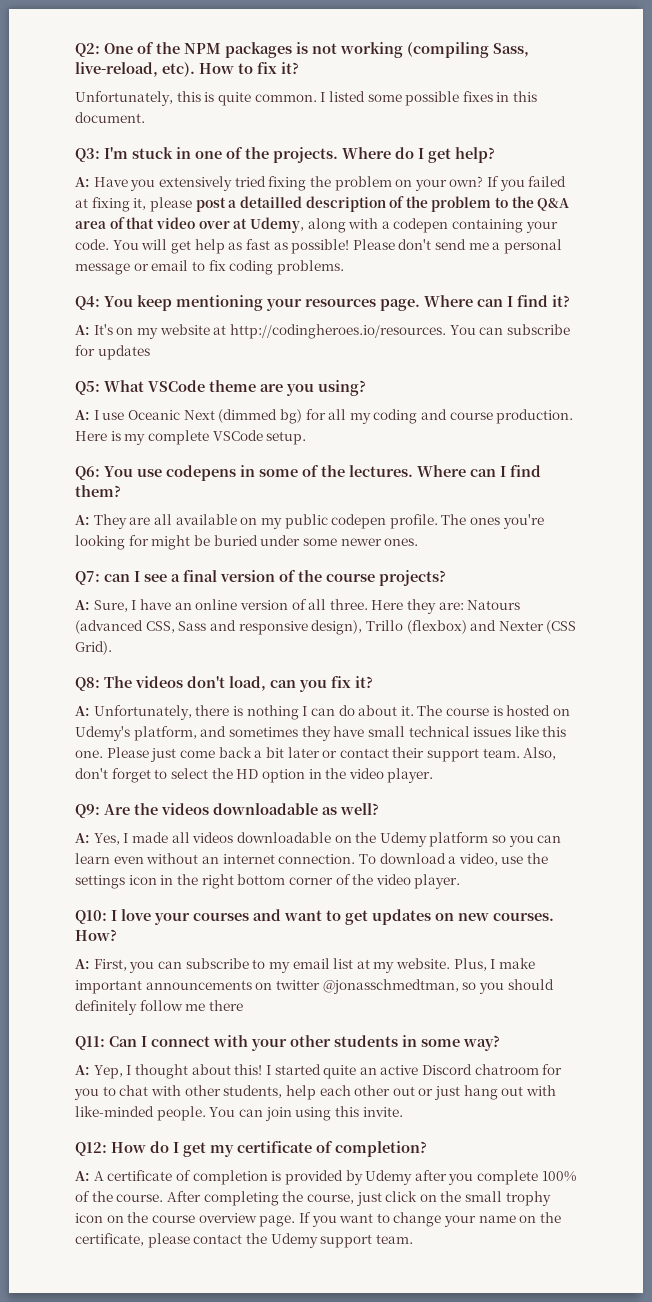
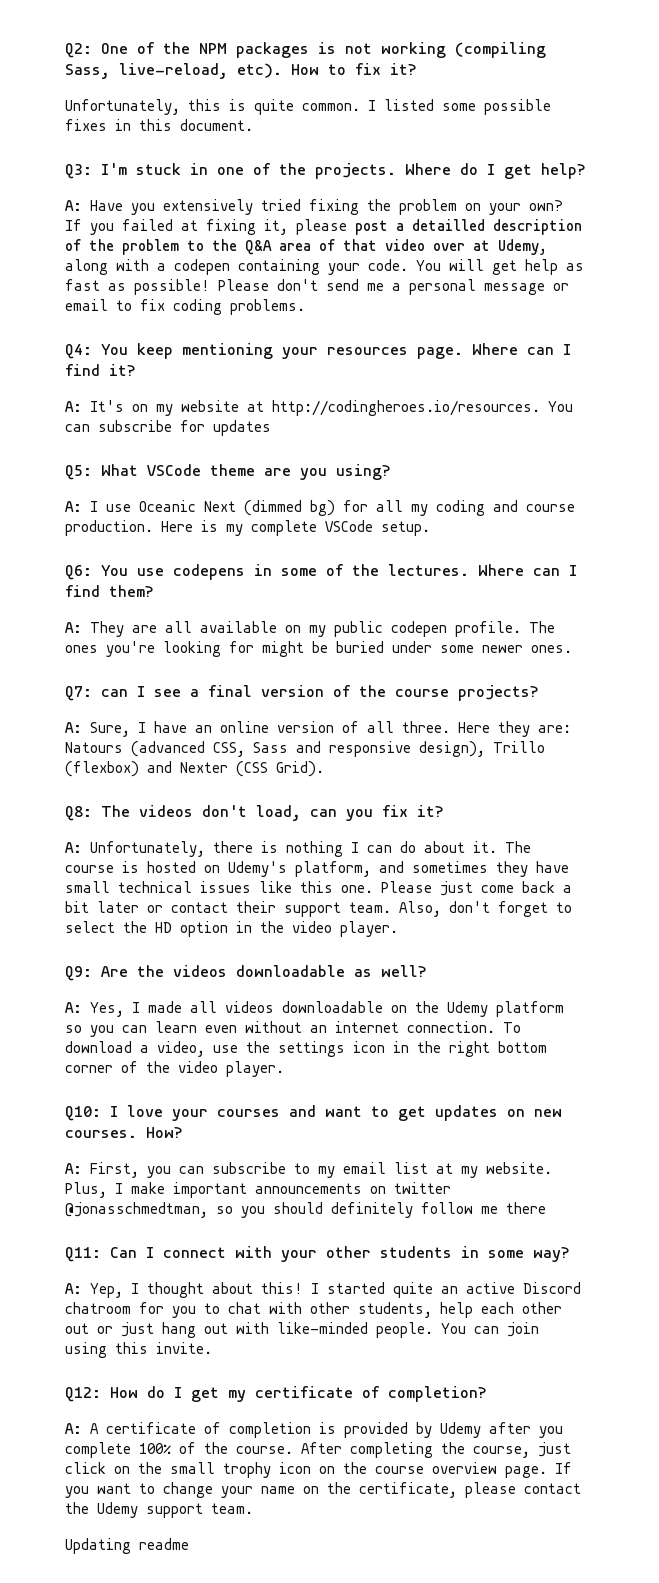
+ Updating readme

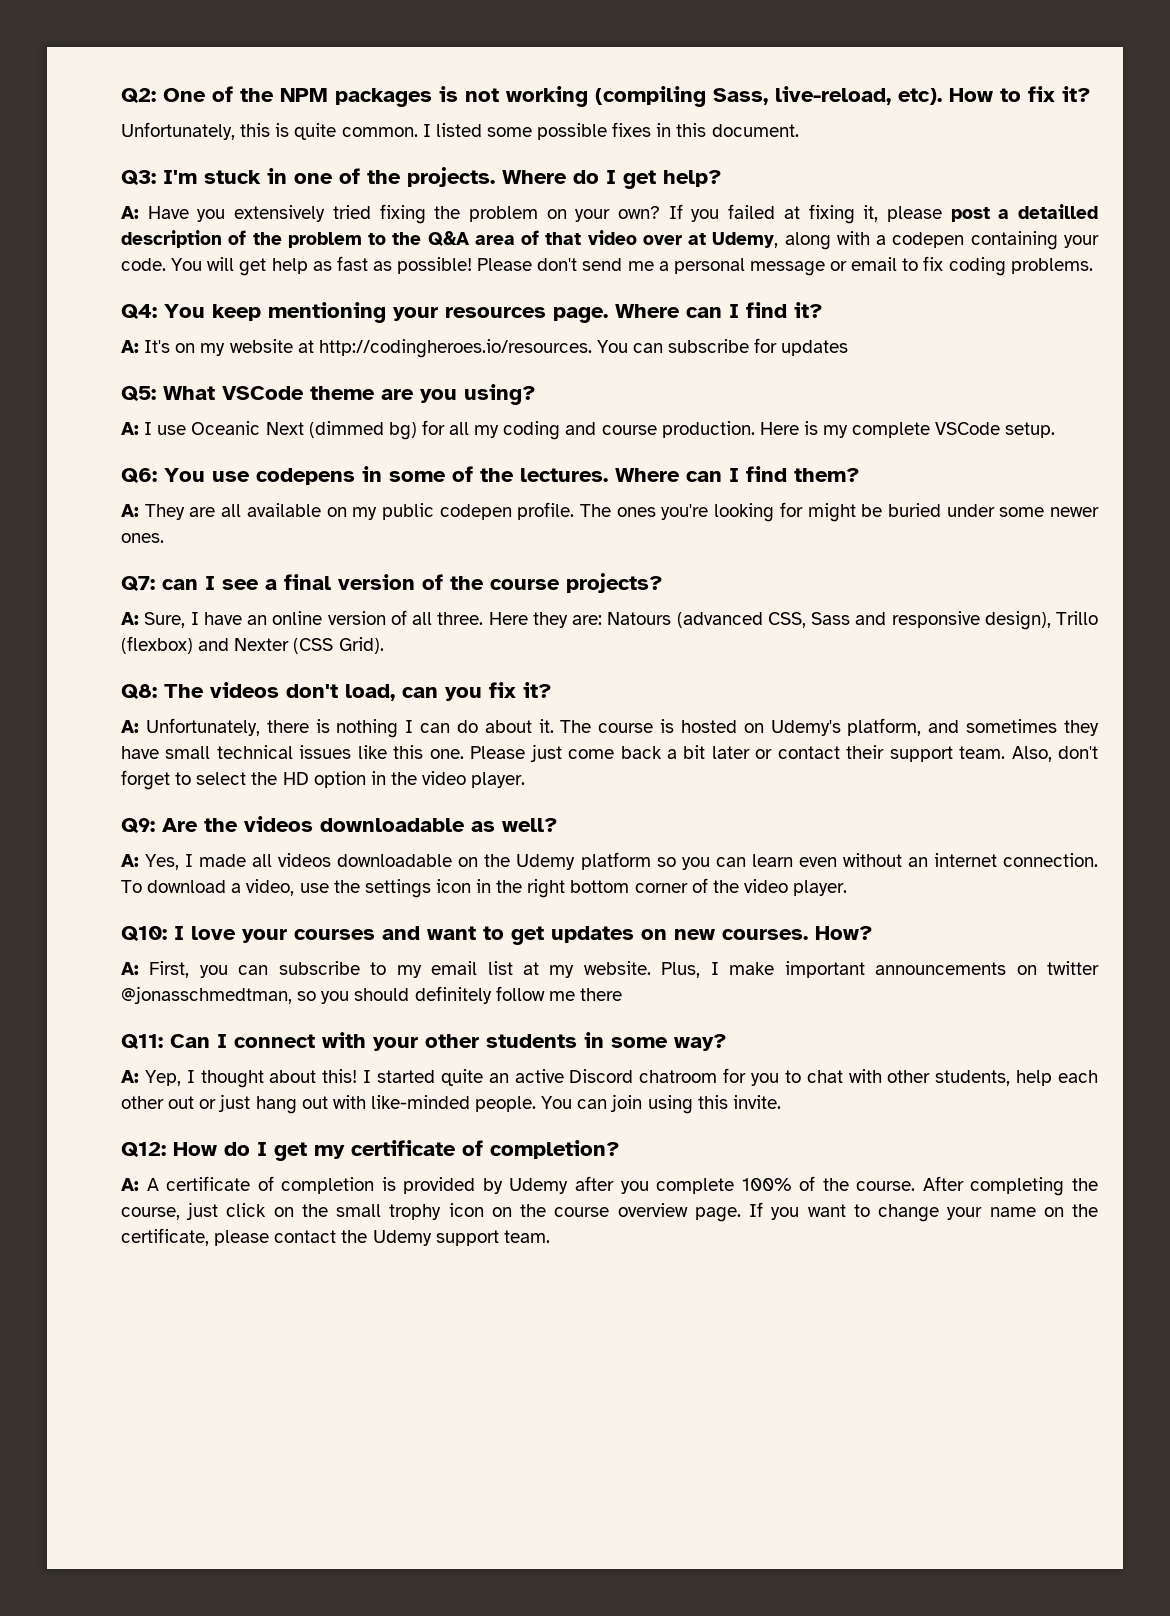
- Updating readme

